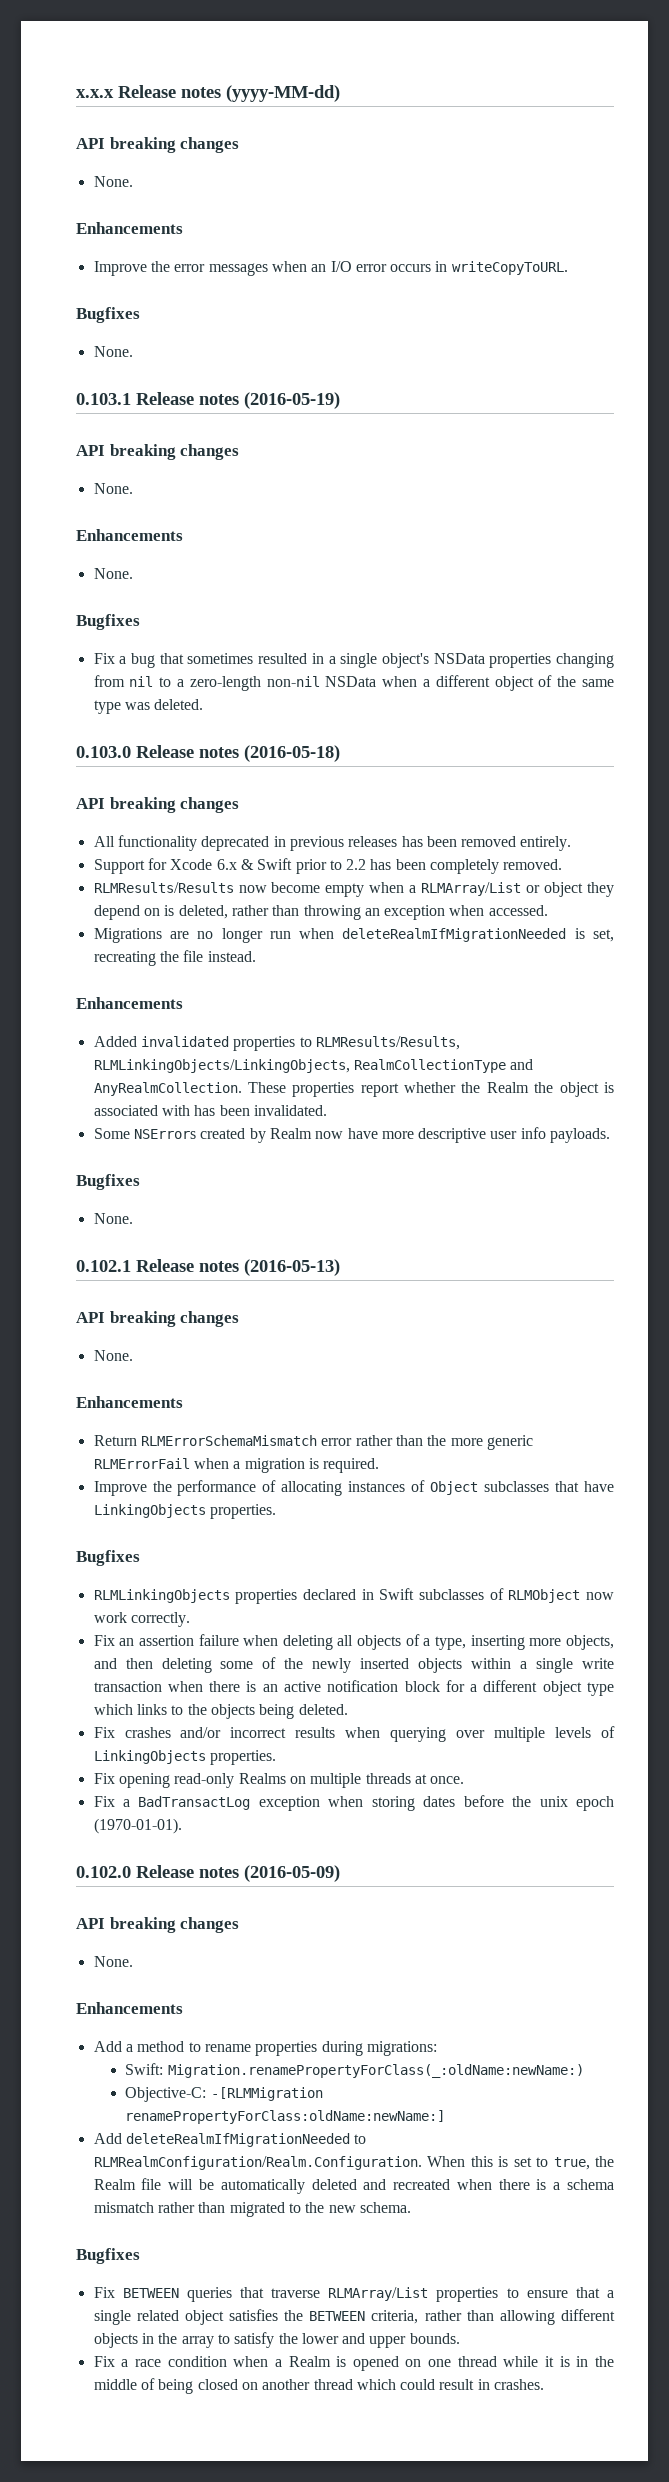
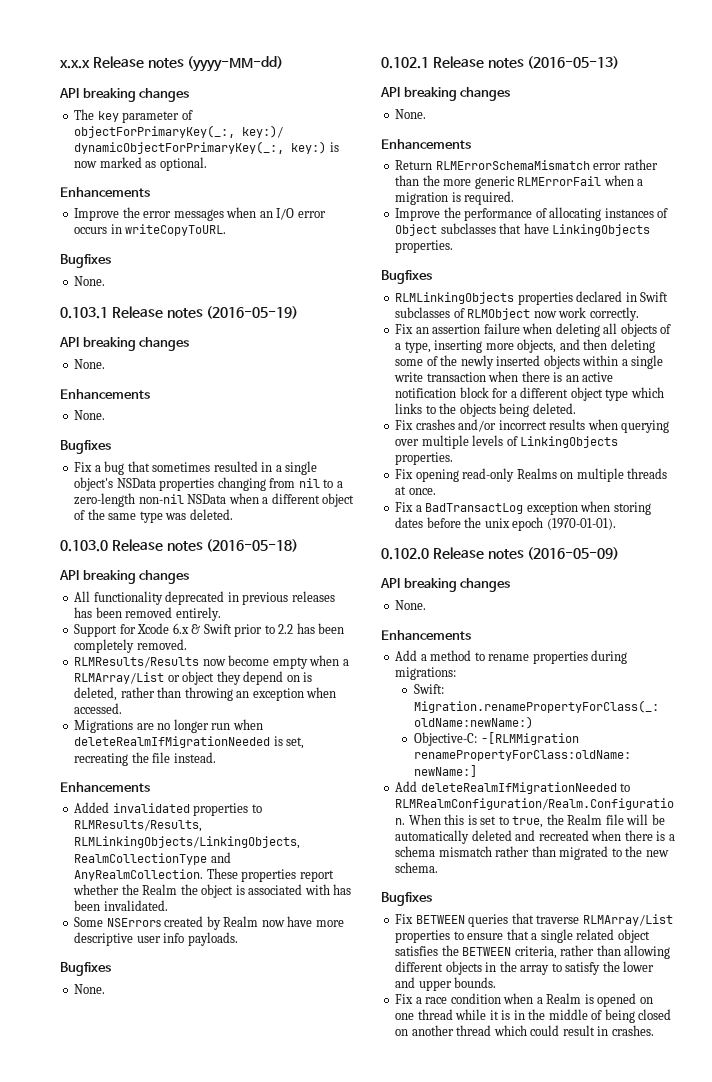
  x.x.x Release notes (yyyy-MM-dd)
  API breaking changes
- None.
+ The key parameter of objectForPrimaryKey(_:, key:)/ dynamicObjectForPrimaryKey(_:, key:) is now marked as optional.

